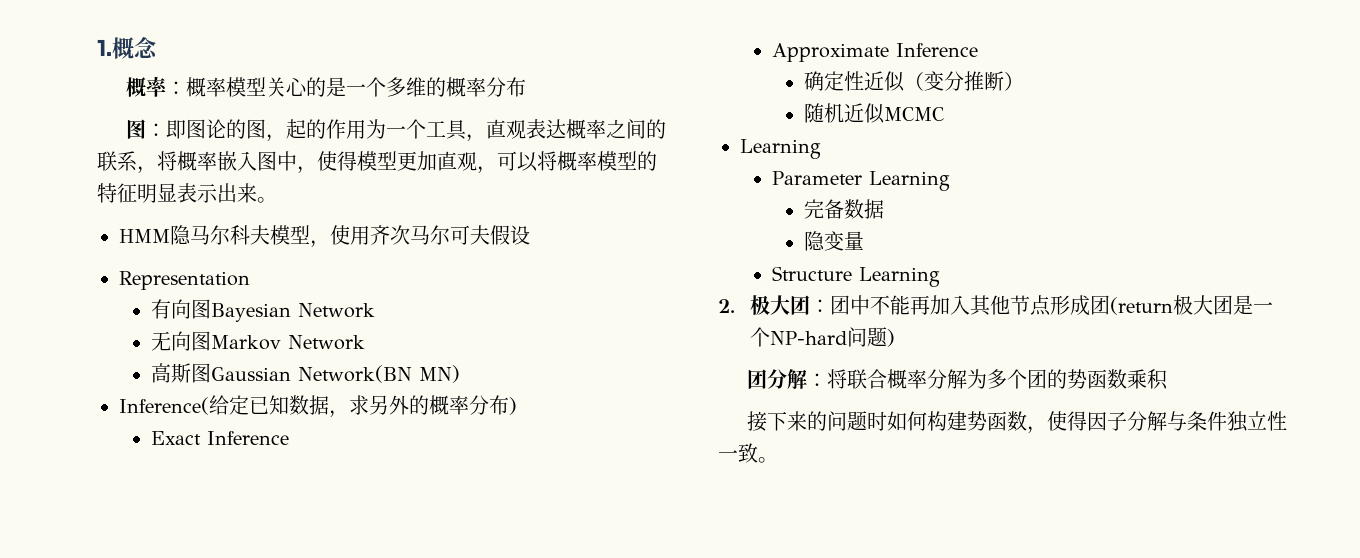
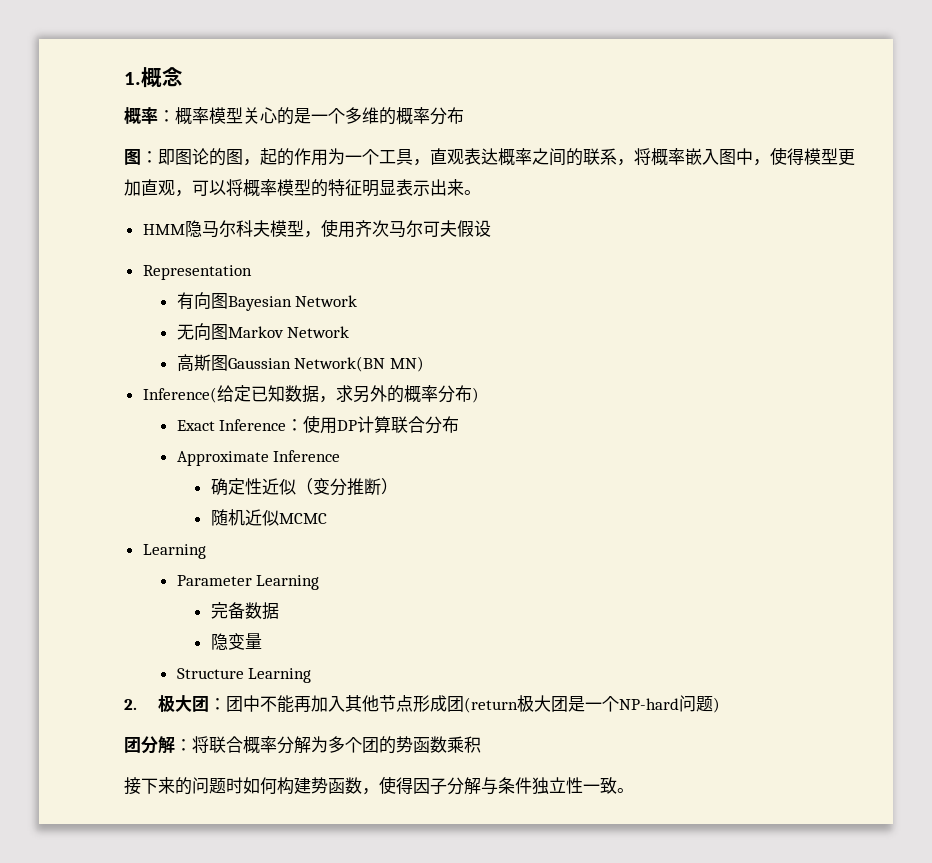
- Exact Inference
+ Exact Inference：使用DP计算联合分布

